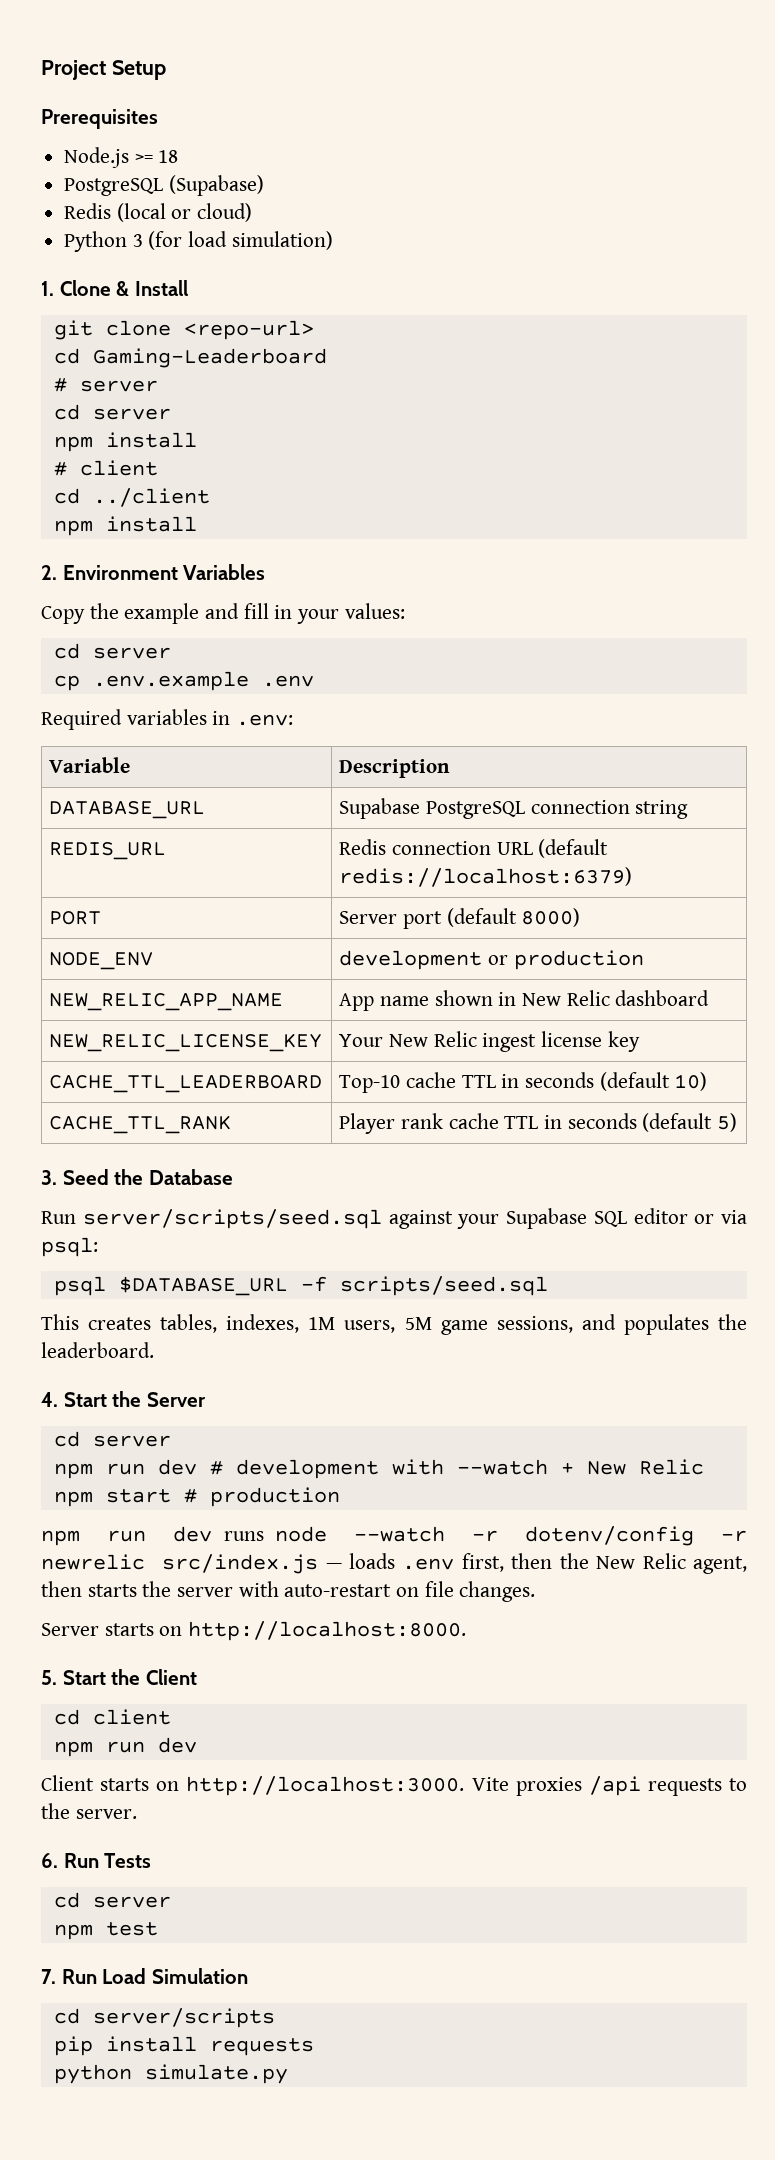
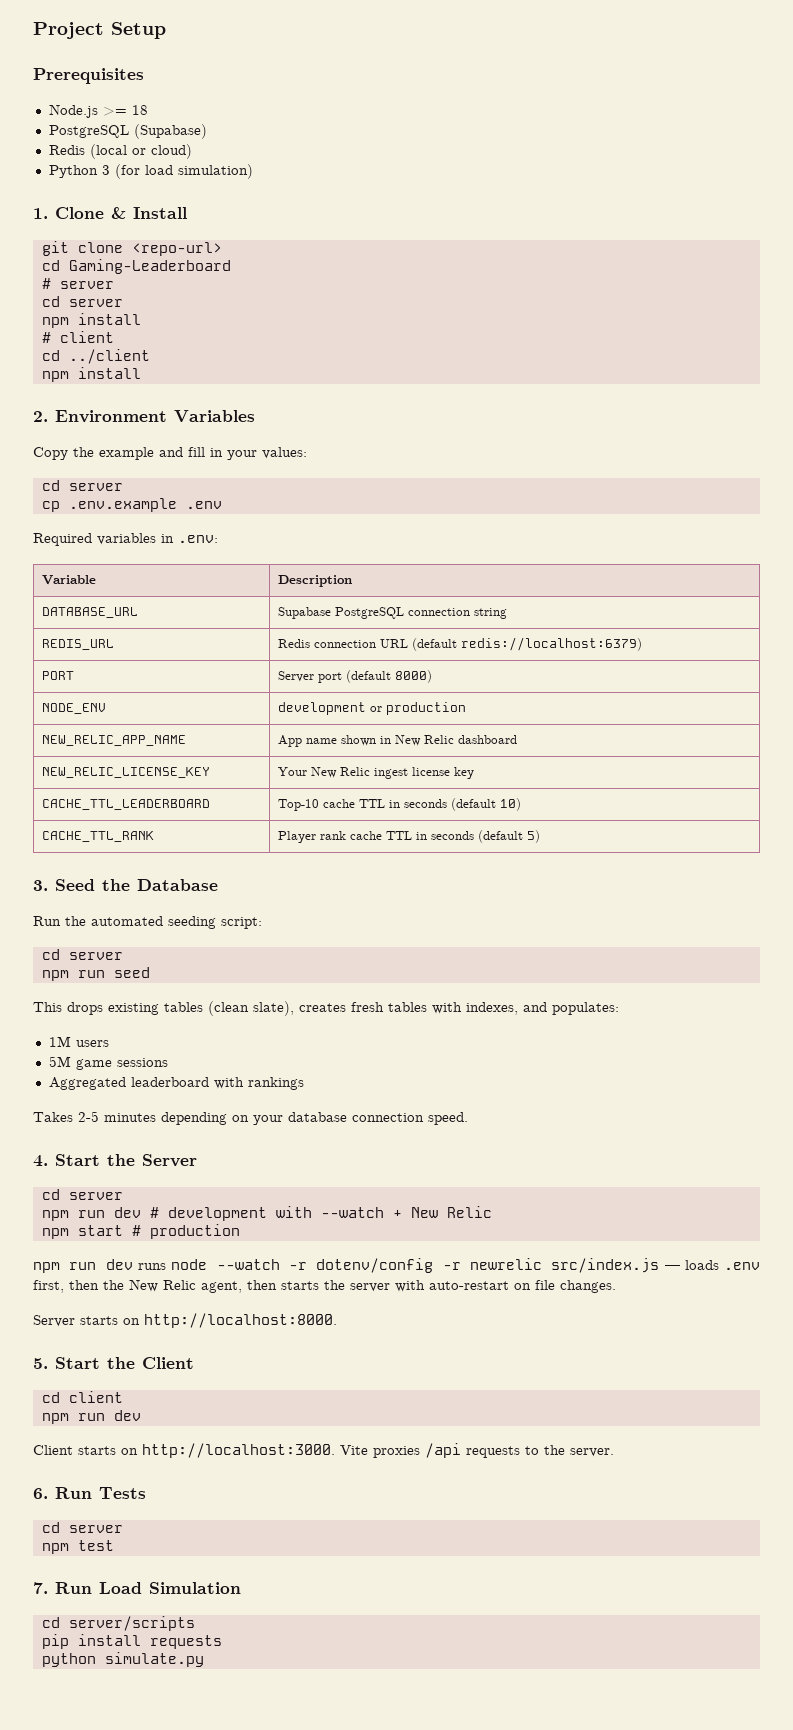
- Run server/scripts/seed.sql against your Supabase SQL editor or via psql:
- psql $DATABASE_URL -f scripts/seed.sql
- This creates tables, indexes, 1M users, 5M game sessions, and populates the leaderboard.
+ Run the automated seeding script:
+ cd server
+ npm run seed
+ This drops existing tables (clean slate), creates fresh tables with indexes, and populates:
+ 1M users
+ 5M game sessions
+ Aggregated leaderboard with rankings
+ Takes 2-5 minutes depending on your database connection speed.

